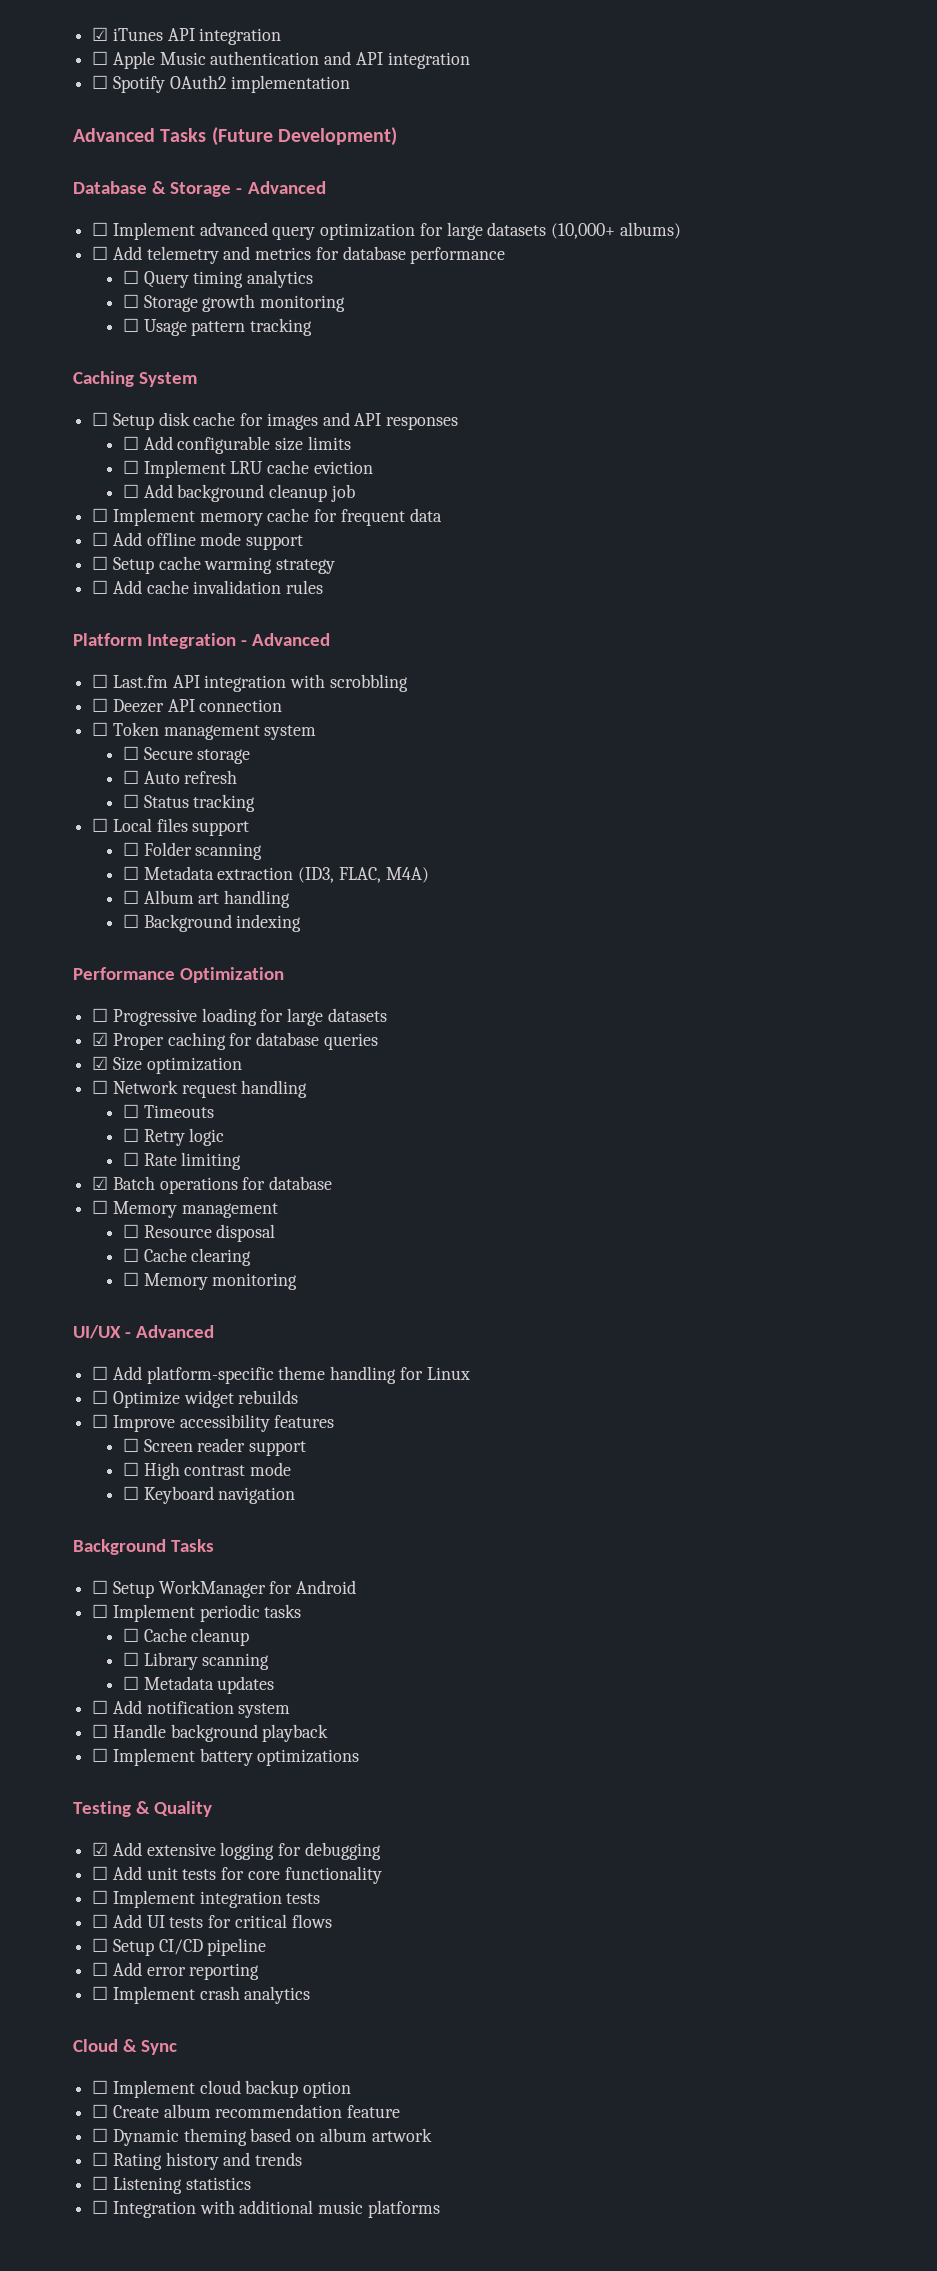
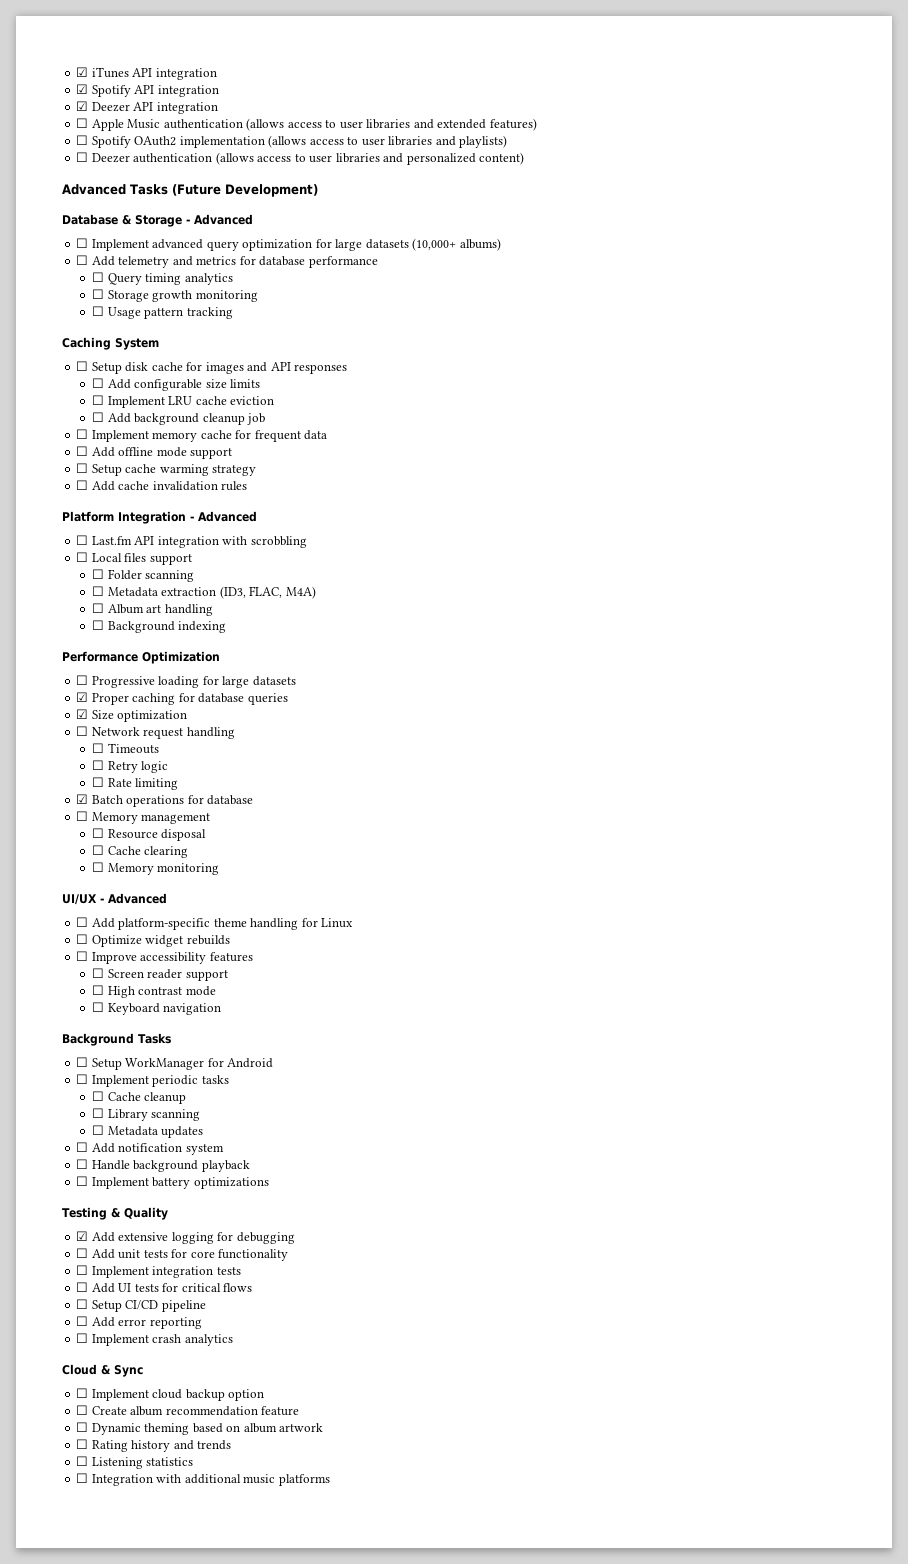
- ☐ Apple Music authentication and API integration
- ☐ Spotify OAuth2 implementation
+ ☑ Spotify API integration
+ ☑ Deezer API integration
+ ☐ Apple Music authentication (allows access to user libraries and extended features)
+ ☐ Spotify OAuth2 implementation (allows access to user libraries and playlists)
+ ☐ Deezer authentication (allows access to user libraries and personalized content)
- ☐ Deezer API connection
- ☐ Token management system
- ☐ Secure storage
- ☐ Auto refresh
- ☐ Status tracking

